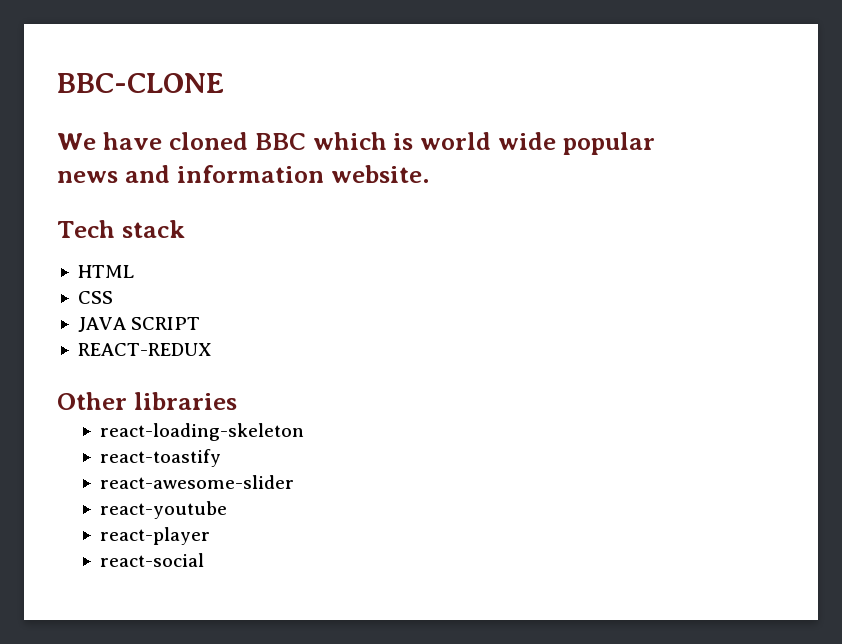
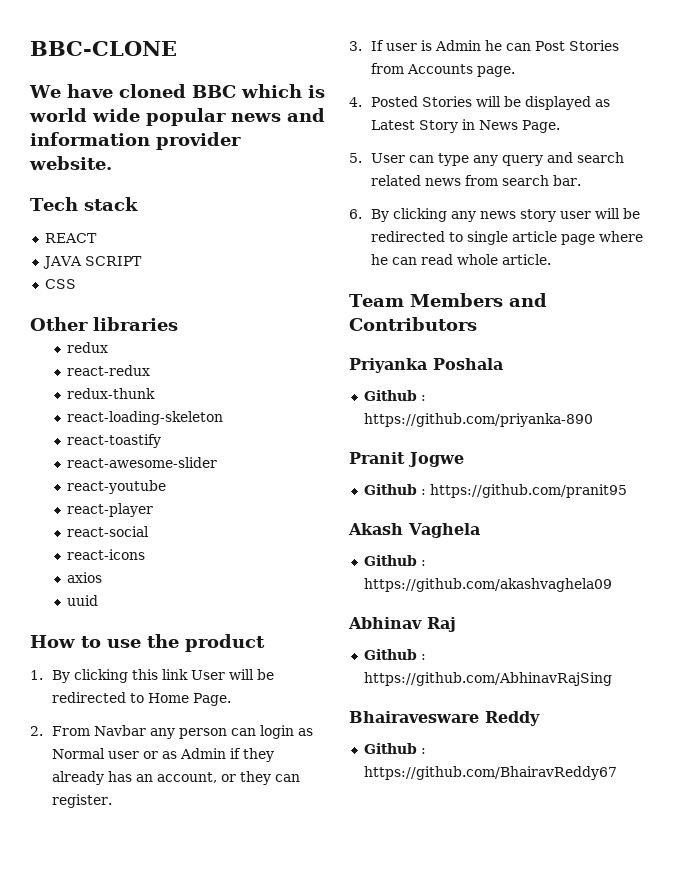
- We have cloned BBC which is world wide popular news and information website.
+ We have cloned BBC which is world wide popular news and information provider website.
- HTML
- CSS
+ REACT
- REACT-REDUX
+ CSS
+ redux
+ react-redux
+ redux-thunk
+ react-icons
+ axios
+ uuid
+ How to use the product
+ 1. By clicking this link User will be redirected to Home Page.
+ 2. From Navbar any person can login as Normal user or as Admin if they already has an account, or they can register.
+ 3. If user is Admin he can Post Stories from Accounts page.
+ 4. Posted Stories will be displayed as Latest Story in News Page.
+ 5. User can type any query and search related news from search bar.
+ 6. By clicking any news story user will be redirected to single article page where he can read whole article.
+ Team Members and Contributors
+ Priyanka Poshala
+ Github : https://github.com/priyanka-890
+ Pranit Jogwe
+ Github : https://github.com/pranit95
+ Akash Vaghela
+ Github : https://github.com/akashvaghela09
+ Abhinav Raj
+ Github : https://github.com/AbhinavRajSing
+ Bhairavesware Reddy
+ Github : https://github.com/BhairavReddy67

